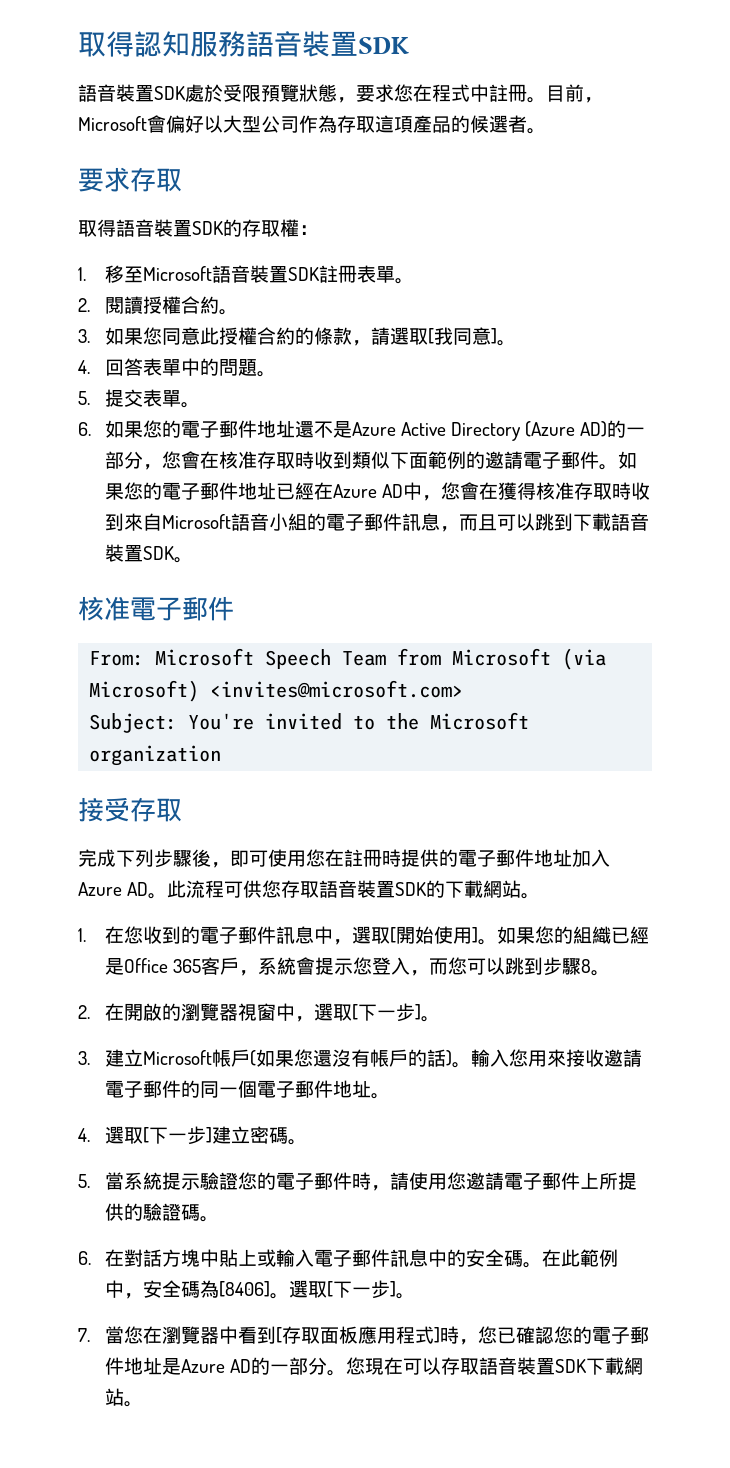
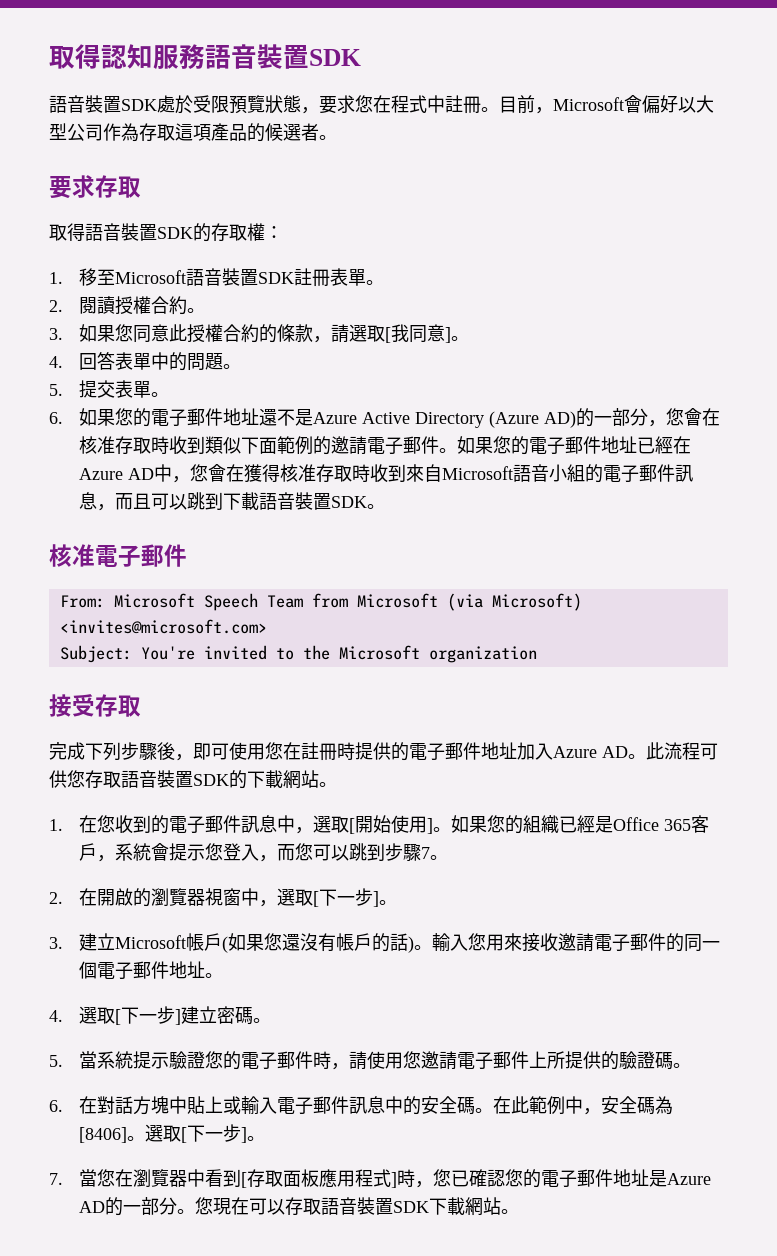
- 如果您的組織已經是Office 365客戶，系統會提示您登入，而您可以跳到步驟8。
+ 如果您的組織已經是Office 365客戶，系統會提示您登入，而您可以跳到步驟7。

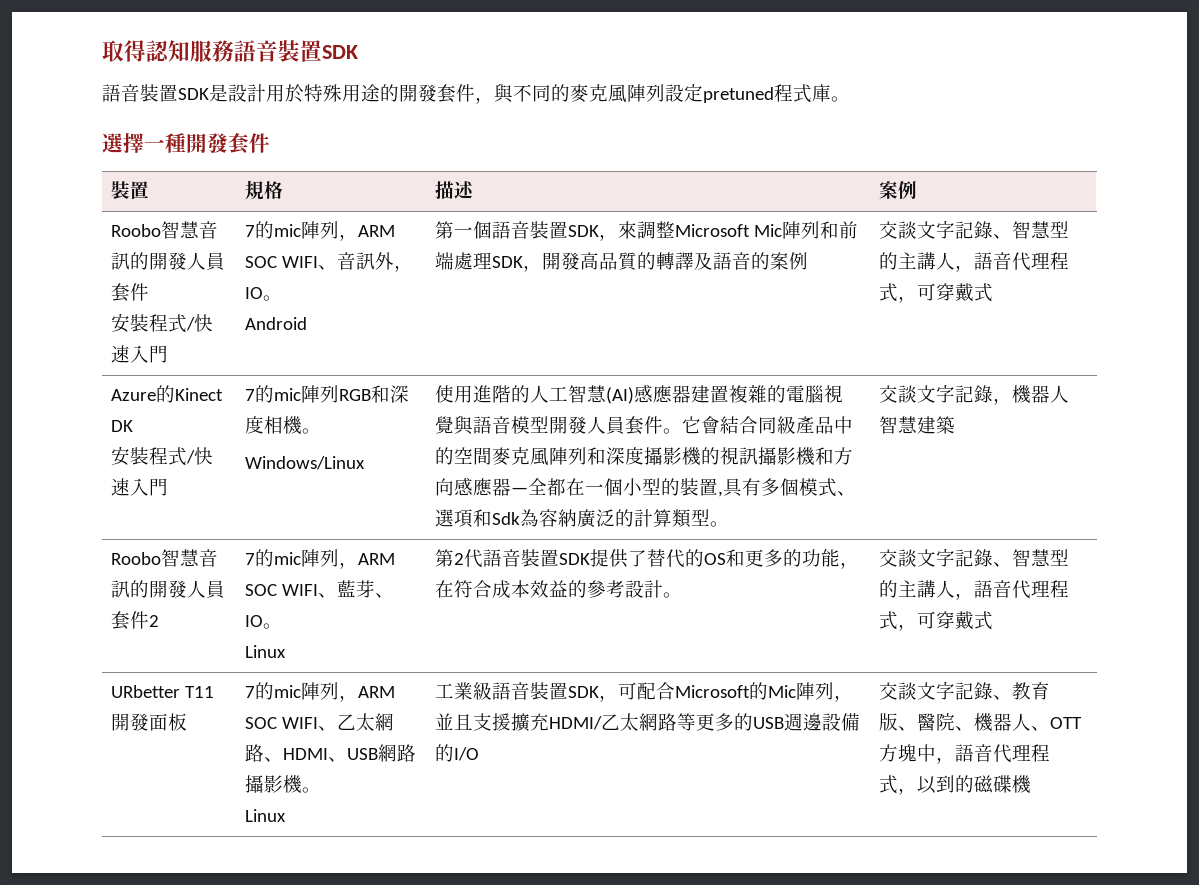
- 語音裝置SDK處於受限預覽狀態，要求您在程式中註冊。目前，Microsoft會偏好以大型公司作為存取這項產品的候選者。
- 要求存取
- 取得語音裝置SDK的存取權：
- 1.移至Microsoft語音裝置SDK註冊表單。
- 2.閱讀授權合約。
- 3.如果您同意此授權合約的條款，請選取[我同意]。
- 4.回答表單中的問題。
- 5.提交表單。
- 6.如果您的電子郵件地址還不是Azure Active Directory (Azure AD)的一部分，您會在核准存取時收到類似下面範例的邀請電子郵件。如果您的電子郵件地址已經在Azure AD中，您會在獲得核准存取時收到來自Microsoft語音小組的電子郵件訊息，而且可以跳到下載語音裝置SDK。
- 核准電子郵件
- From: Microsoft Speech Team from Microsoft (via Microsoft) <invites@microsoft.com>
- Subject: You're invited to the Microsoft organization
- 接受存取
- 完成下列步驟後，即可使用您在註冊時提供的電子郵件地址加入Azure AD。此流程可供您存取語音裝置SDK的下載網站。
- 1.在您收到的電子郵件訊息中，選取[開始使用]。如果您的組織已經是Office 365客戶，系統會提示您登入，而您可以跳到步驟7。
- 2.在開啟的瀏覽器視窗中，選取[下一步]。
- 3.建立Microsoft帳戶(如果您還沒有帳戶的話)。輸入您用來接收邀請電子郵件的同一個電子郵件地址。
- 4.選取[下一步]建立密碼。
- 5.當系統提示驗證您的電子郵件時，請使用您邀請電子郵件上所提供的驗證碼。
- 6.在對話方塊中貼上或輸入電子郵件訊息中的安全碼。在此範例中，安全碼為[8406]。選取[下一步]。
- 7.當您在瀏覽器中看到[存取面板應用程式]時，您已確認您的電子郵件地址是Azure AD的一部分。您現在可以存取語音裝置SDK下載網站。
+ 語音裝置SDK是設計用於特殊用途的開發套件，與不同的麥克風陣列設定pretuned程式庫。
+ 選擇一種開發套件
+ 裝置 | 規格 | 描述 | 案例
+ Roobo智慧音訊的開發人員套件
+ 安裝程式/快速入門 | 7的mic陣列，ARM SOC WIFI、音訊外，IO。
+ Android | 第一個語音裝置SDK，來調整Microsoft Mic陣列和前端處理SDK，開發高品質的轉譯及語音的案例 | 交談文字記錄、智慧型的主講人，語音代理程式，可穿戴式
+ Azure的Kinect DK
+ 安裝程式/快速入門 | 7的mic陣列RGB和深度相機。
+ Windows/Linux | 使用進階的人工智慧(AI)感應器建置複雜的電腦視覺與語音模型開發人員套件。它會結合同級產品中的空間麥克風陣列和深度攝影機的視訊攝影機和方向感應器—全都在一個小型的裝置,具有多個模式、選項和Sdk為容納廣泛的計算類型。 | 交談文字記錄，機器人智慧建築
+ Roobo智慧音訊的開發人員套件2 | 7的mic陣列，ARM SOC WIFI、藍芽、IO。
+ Linux | 第2代語音裝置SDK提供了替代的OS和更多的功能，在符合成本效益的參考設計。 | 交談文字記錄、智慧型的主講人，語音代理程式，可穿戴式
+ URbetter T11開發面板 | 7的mic陣列，ARM SOC WIFI、乙太網路、HDMI、USB網路攝影機。
+ Linux | 工業級語音裝置SDK，可配合Microsoft的Mic陣列，並且支援擴充HDMI/乙太網路等更多的USB週邊設備的I/O | 交談文字記錄、教育版、醫院、機器人、OTT方塊中，語音代理程式，以到的磁碟機

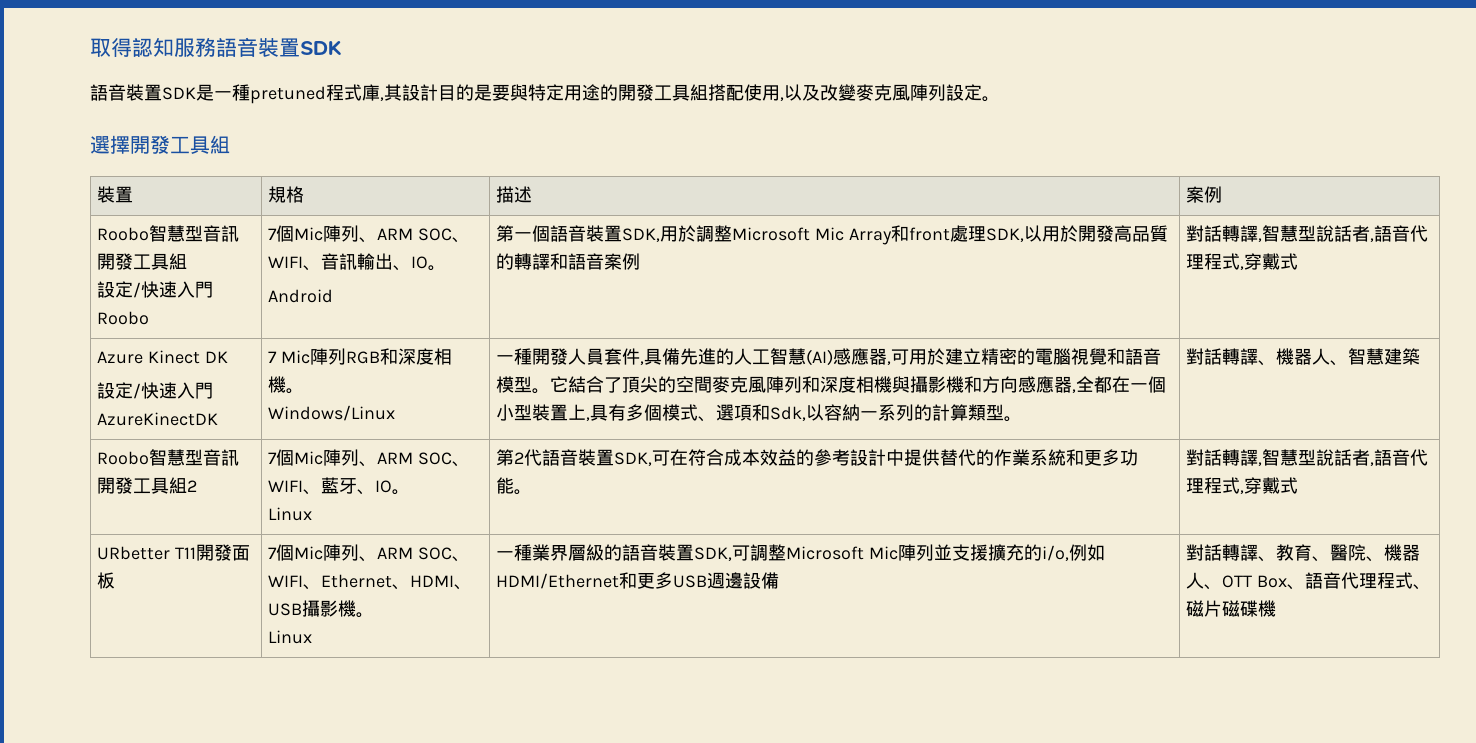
- 語音裝置SDK是設計用於特殊用途的開發套件，與不同的麥克風陣列設定pretuned程式庫。
+ 語音裝置SDK是一種pretuned程式庫,其設計目的是要與特定用途的開發工具組搭配使用,以及改變麥克風陣列設定。
- 選擇一種開發套件
+ 選擇開發工具組
  裝置 | 規格 | 描述 | 案例
- Roobo智慧音訊的開發人員套件
- 安裝程式/快速入門 | 7的mic陣列，ARM SOC WIFI、音訊外，IO。
+ Roobo智慧型音訊開發工具組
+ 設定/快速入門Roobo | 7個Mic陣列、ARM SOC、WIFI、音訊輸出、IO。
- 第一個語音裝置SDK，來調整Microsoft Mic陣列和前端處理SDK，開發高品質的轉譯及語音的案例 | 交談文字記錄、智慧型的主講人，語音代理程式，可穿戴式
+ 第一個語音裝置SDK,用於調整Microsoft Mic Array和front處理SDK,以用於開發高品質的轉譯和語音案例 | 對話轉譯,智慧型說話者,語音代理程式,穿戴式
- Azure的Kinect DK
+ Azure Kinect DK
- 安裝程式/快速入門 | 7的mic陣列RGB和深度相機。
+ 設定/快速入門AzureKinectDK | 7 Mic陣列RGB和深度相機。
- 使用進階的人工智慧(AI)感應器建置複雜的電腦視覺與語音模型開發人員套件。它會結合同級產品中的空間麥克風陣列和深度攝影機的視訊攝影機和方向感應器—全都在一個小型的裝置,具有多個模式、選項和Sdk為容納廣泛的計算類型。
+ 一種開發人員套件,具備先進的人工智慧(AI)感應器,可用於建立精密的電腦視覺和語音模型。它結合了頂尖的空間麥克風陣列和深度相機與攝影機和方向感應器,全都在一個小型裝置上,具有多個模式、選項和Sdk,以容納一系列的計算類型。
- 交談文字記錄，機器人智慧建築
+ 對話轉譯、機器人、智慧建築
- Roobo智慧音訊的開發人員套件2
+ Roobo智慧型音訊開發工具組2
- 7的mic陣列，ARM SOC WIFI、藍芽、IO。
+ 7個Mic陣列、ARM SOC、WIFI、藍牙、IO。
- 第2代語音裝置SDK提供了替代的OS和更多的功能，在符合成本效益的參考設計。 | 交談文字記錄、智慧型的主講人，語音代理程式，可穿戴式
+ 第2代語音裝置SDK,可在符合成本效益的參考設計中提供替代的作業系統和更多功能。 | 對話轉譯,智慧型說話者,語音代理程式,穿戴式
- 7的mic陣列，ARM SOC WIFI、乙太網路、HDMI、USB網路攝影機。
+ 7個Mic陣列、ARM SOC、WIFI、Ethernet、HDMI、USB攝影機。
- 工業級語音裝置SDK，可配合Microsoft的Mic陣列，並且支援擴充HDMI/乙太網路等更多的USB週邊設備的I/O | 交談文字記錄、教育版、醫院、機器人、OTT方塊中，語音代理程式，以到的磁碟機
+ 一種業界層級的語音裝置SDK,可調整Microsoft Mic陣列並支援擴充的i/o,例如HDMI/Ethernet和更多USB週邊設備 | 對話轉譯、教育、醫院、機器人、OTT Box、語音代理程式、磁片磁碟機

